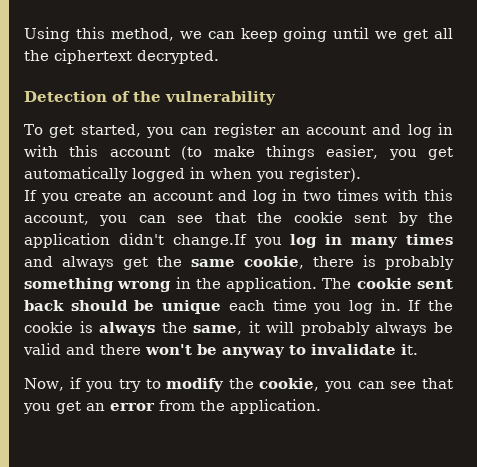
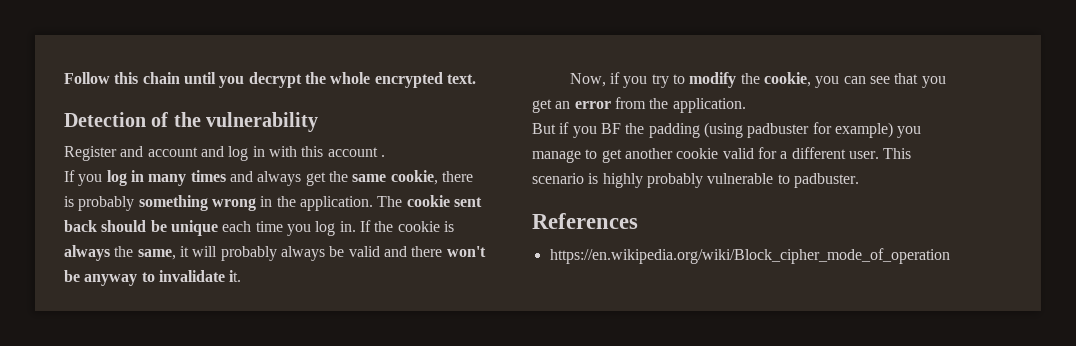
- Using this method, we can keep going until we get all the ciphertext decrypted.
+ Follow this chain until you decrypt the whole encrypted text.
  Detection of the vulnerability
- To get started, you can register an account and log in with this account (to make things easier, you get automatically logged in when you register).
- If you create an account and log in two times with this account, you can see that the cookie sent by the application didn't change.If you log in many times and always get the same cookie, there is probably something wrong in the application.
+ Register and account and log in with this account .
+ If you log in many times and always get the same cookie, there is probably something wrong in the application.
+ But if you BF the padding (using padbuster for example) you manage to get another cookie valid for a different user. This scenario is highly probably vulnerable to padbuster.
+ References
+ https://en.wikipedia.org/wiki/Block_cipher_mode_of_operation

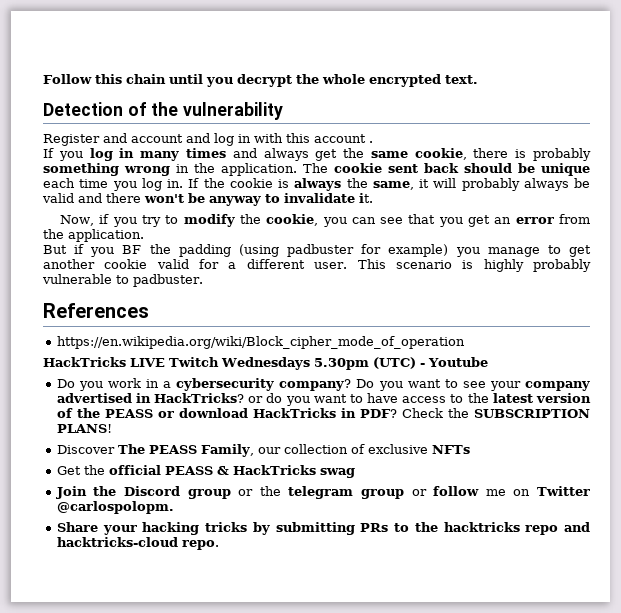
+ HackTricks LIVE Twitch Wednesdays 5.30pm (UTC) - Youtube
+ Do you work in a cybersecurity company? Do you want to see your company advertised in HackTricks? or do you want to have access to the latest version of the PEASS or download HackTricks in PDF? Check the SUBSCRIPTION PLANS!
+ Discover The PEASS Family, our collection of exclusive NFTs
+ Get the official PEASS & HackTricks swag
+ Join the Discord group or the telegram group or follow me on Twitter @carlospolopm.
+ Share your hacking tricks by submitting PRs to the hacktricks repo and hacktricks-cloud repo.

